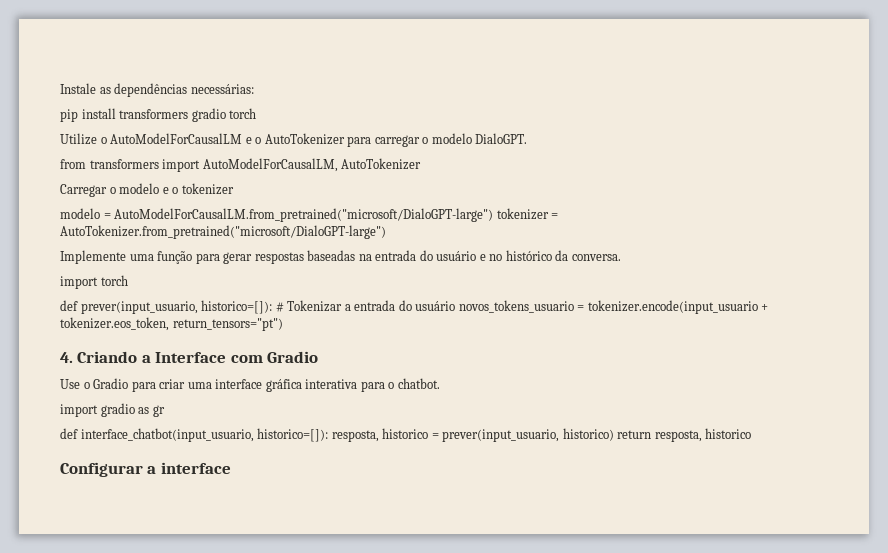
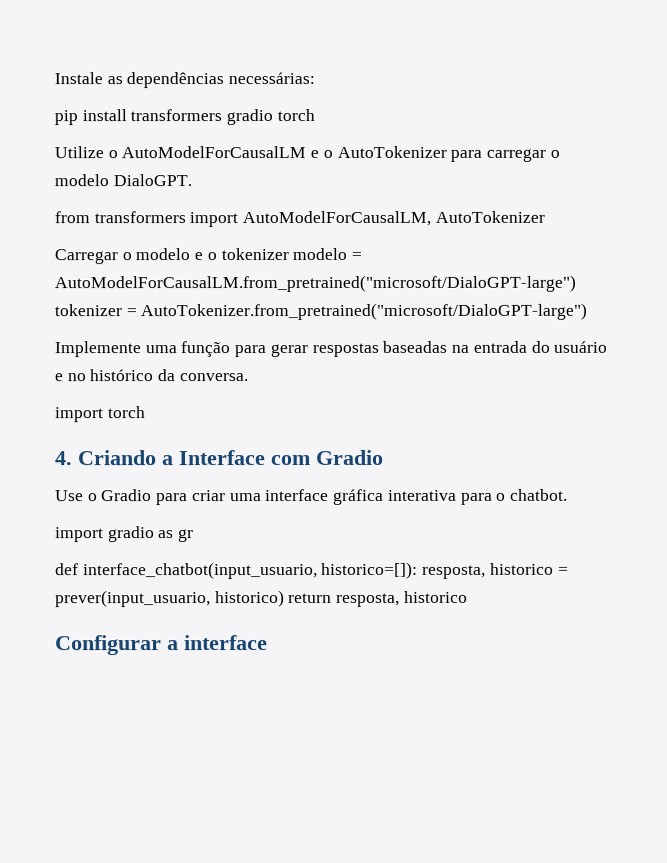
- Carregar o modelo e o tokenizer
- modelo = AutoModelForCausalLM.from_pretrained("microsoft/DialoGPT-large") tokenizer = AutoTokenizer.from_pretrained("microsoft/DialoGPT-large")
+ Carregar o modelo e o tokenizer modelo = AutoModelForCausalLM.from_pretrained("microsoft/DialoGPT-large") tokenizer = AutoTokenizer.from_pretrained("microsoft/DialoGPT-large")
- def prever(input_usuario, historico=[]): # Tokenizar a entrada do usuário novos_tokens_usuario = tokenizer.encode(input_usuario + tokenizer.eos_token, return_tensors="pt")

